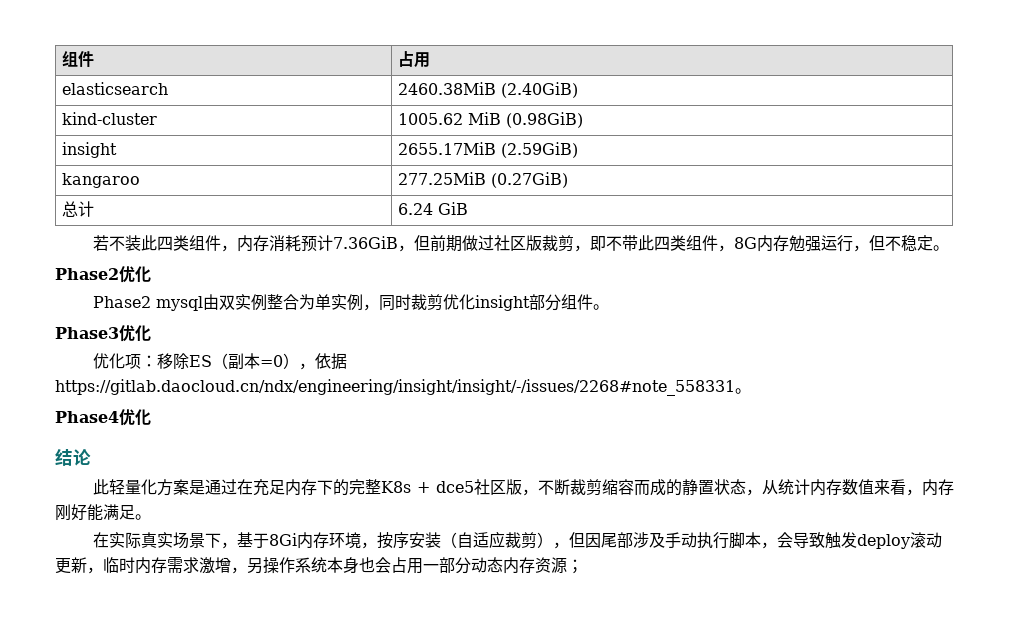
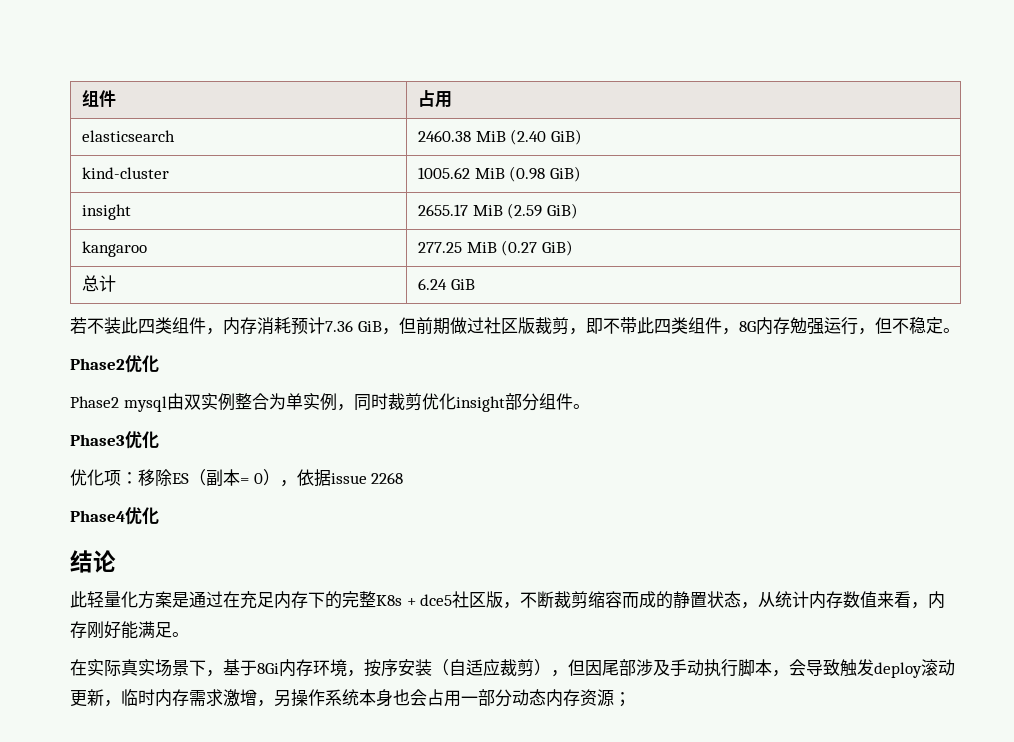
- elasticsearch | 2460.38MiB (2.40GiB)
+ elasticsearch | 2460.38 MiB (2.40 GiB)
- kind-cluster | 1005.62 MiB (0.98GiB)
+ kind-cluster | 1005.62 MiB (0.98 GiB)
- insight | 2655.17MiB (2.59GiB)
- kangaroo | 277.25MiB (0.27GiB)
+ insight | 2655.17 MiB (2.59 GiB)
+ kangaroo | 277.25 MiB (0.27 GiB)
- 若不装此四类组件，内存消耗预计7.36GiB，但前期做过社区版裁剪，即不带此四类组件，8G内存勉强运行，但不稳定。
+ 若不装此四类组件，内存消耗预计7.36 GiB，但前期做过社区版裁剪，即不带此四类组件，8G内存勉强运行，但不稳定。
- 优化项：移除ES（副本=0），依据https://gitlab.daocloud.cn/ndx/engineering/insight/insight/-/issues/2268#note_558331。
+ 优化项：移除ES（副本= 0），依据issue 2268

